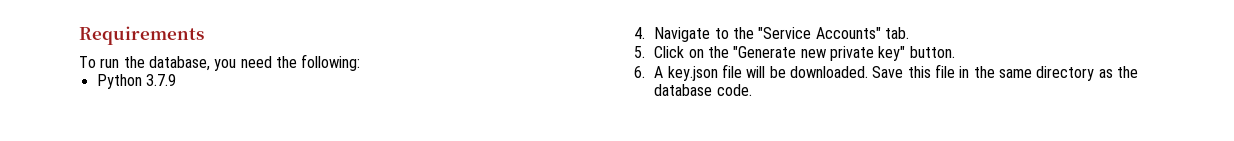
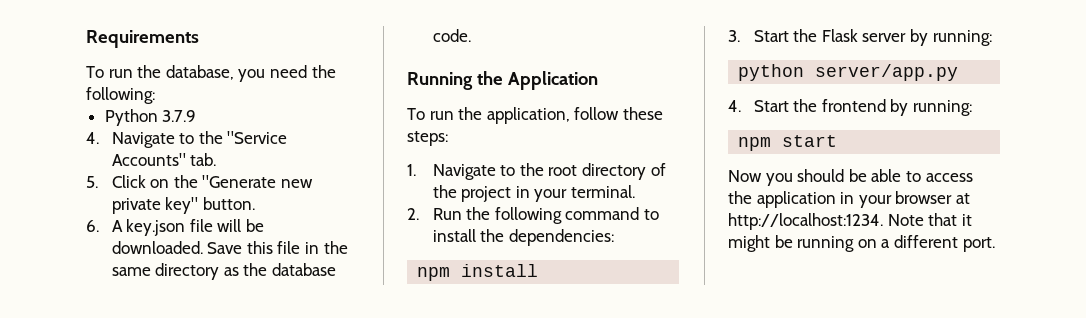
+ Running the Application
+ To run the application, follow these steps:
+ 1. Navigate to the root directory of the project in your terminal.
+ 2. Run the following command to install the dependencies:
+ npm install
+ 3. Start the Flask server by running:
+ python server/app.py
+ 4. Start the frontend by running:
+ npm start
+ Now you should be able to access the application in your browser at http://localhost:1234. Note that it might be running on a different port.

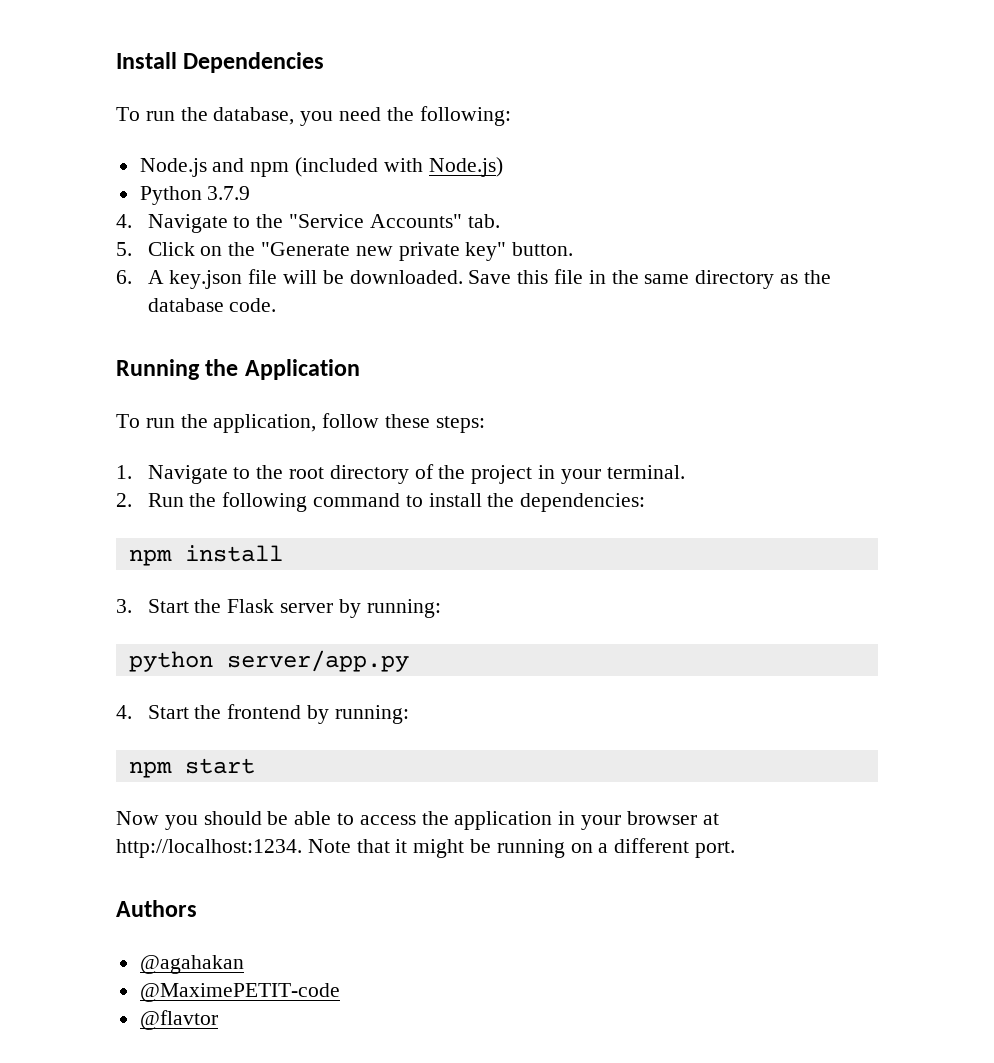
- Requirements
+ Install Dependencies
+ Node.js and npm (included with Node.js)
+ Authors
+ @agahakan
+ @MaximePETIT-code
+ @flavtor

